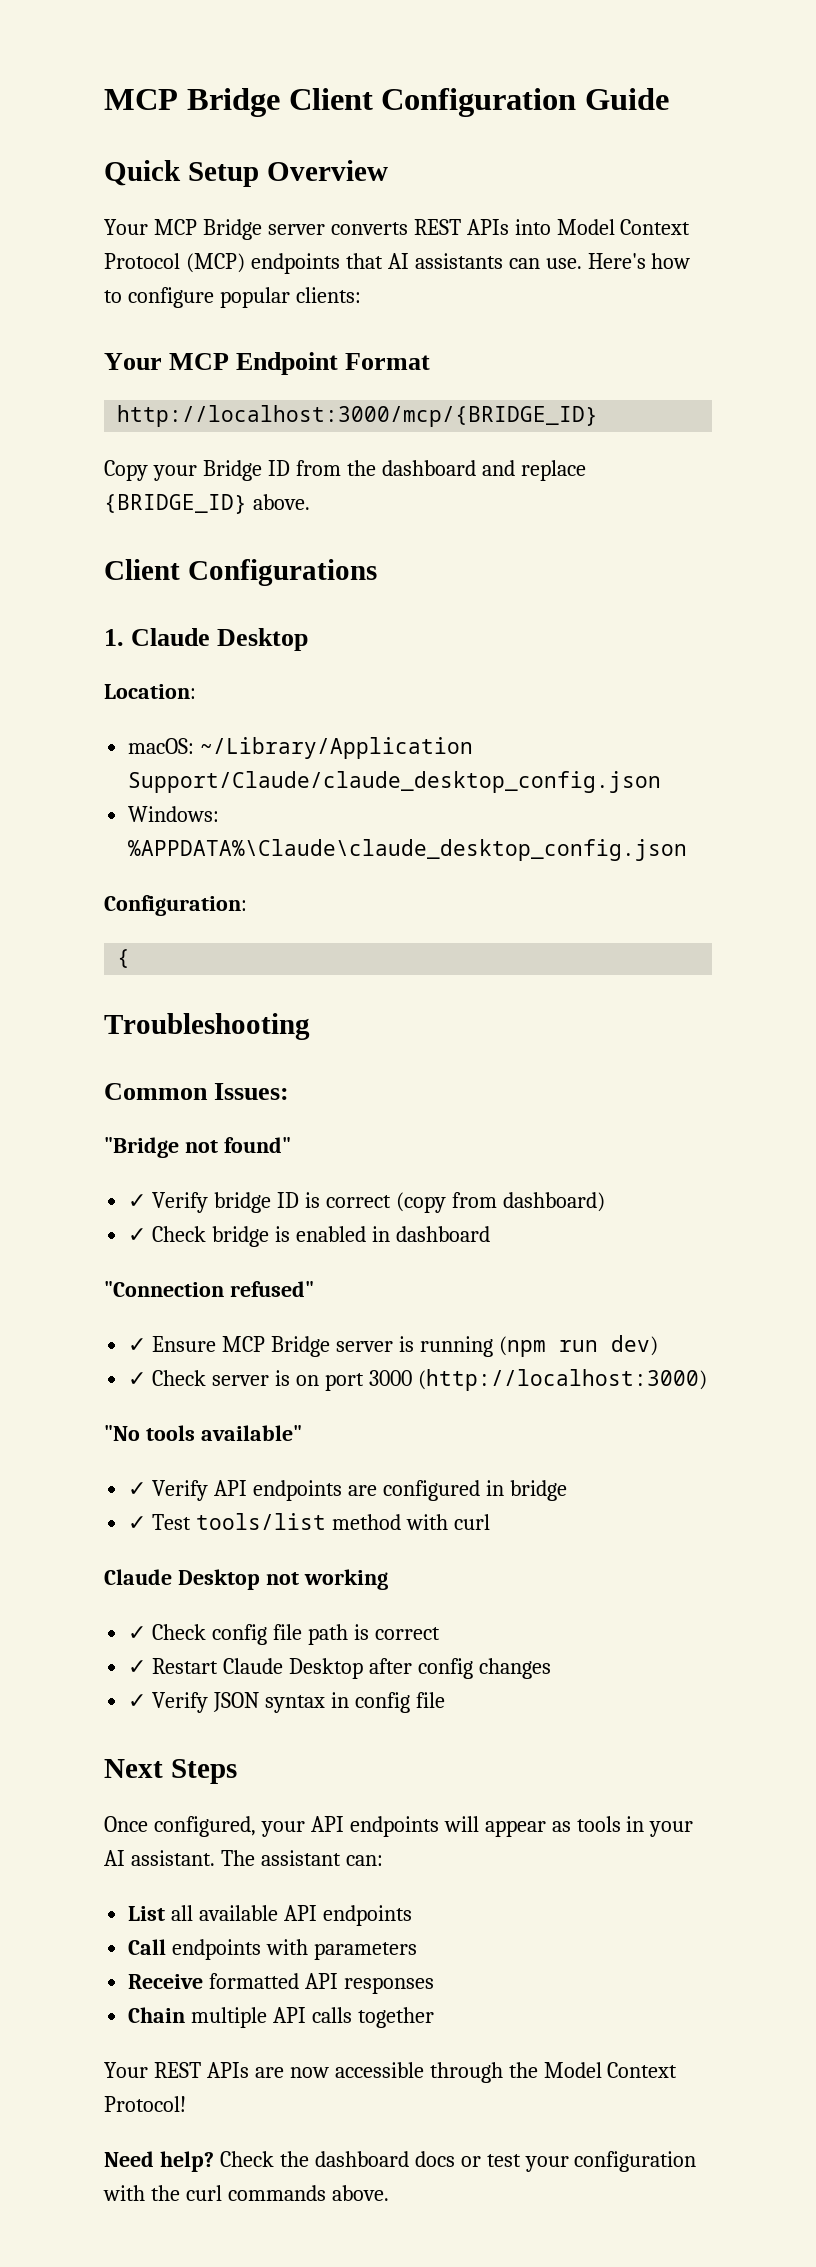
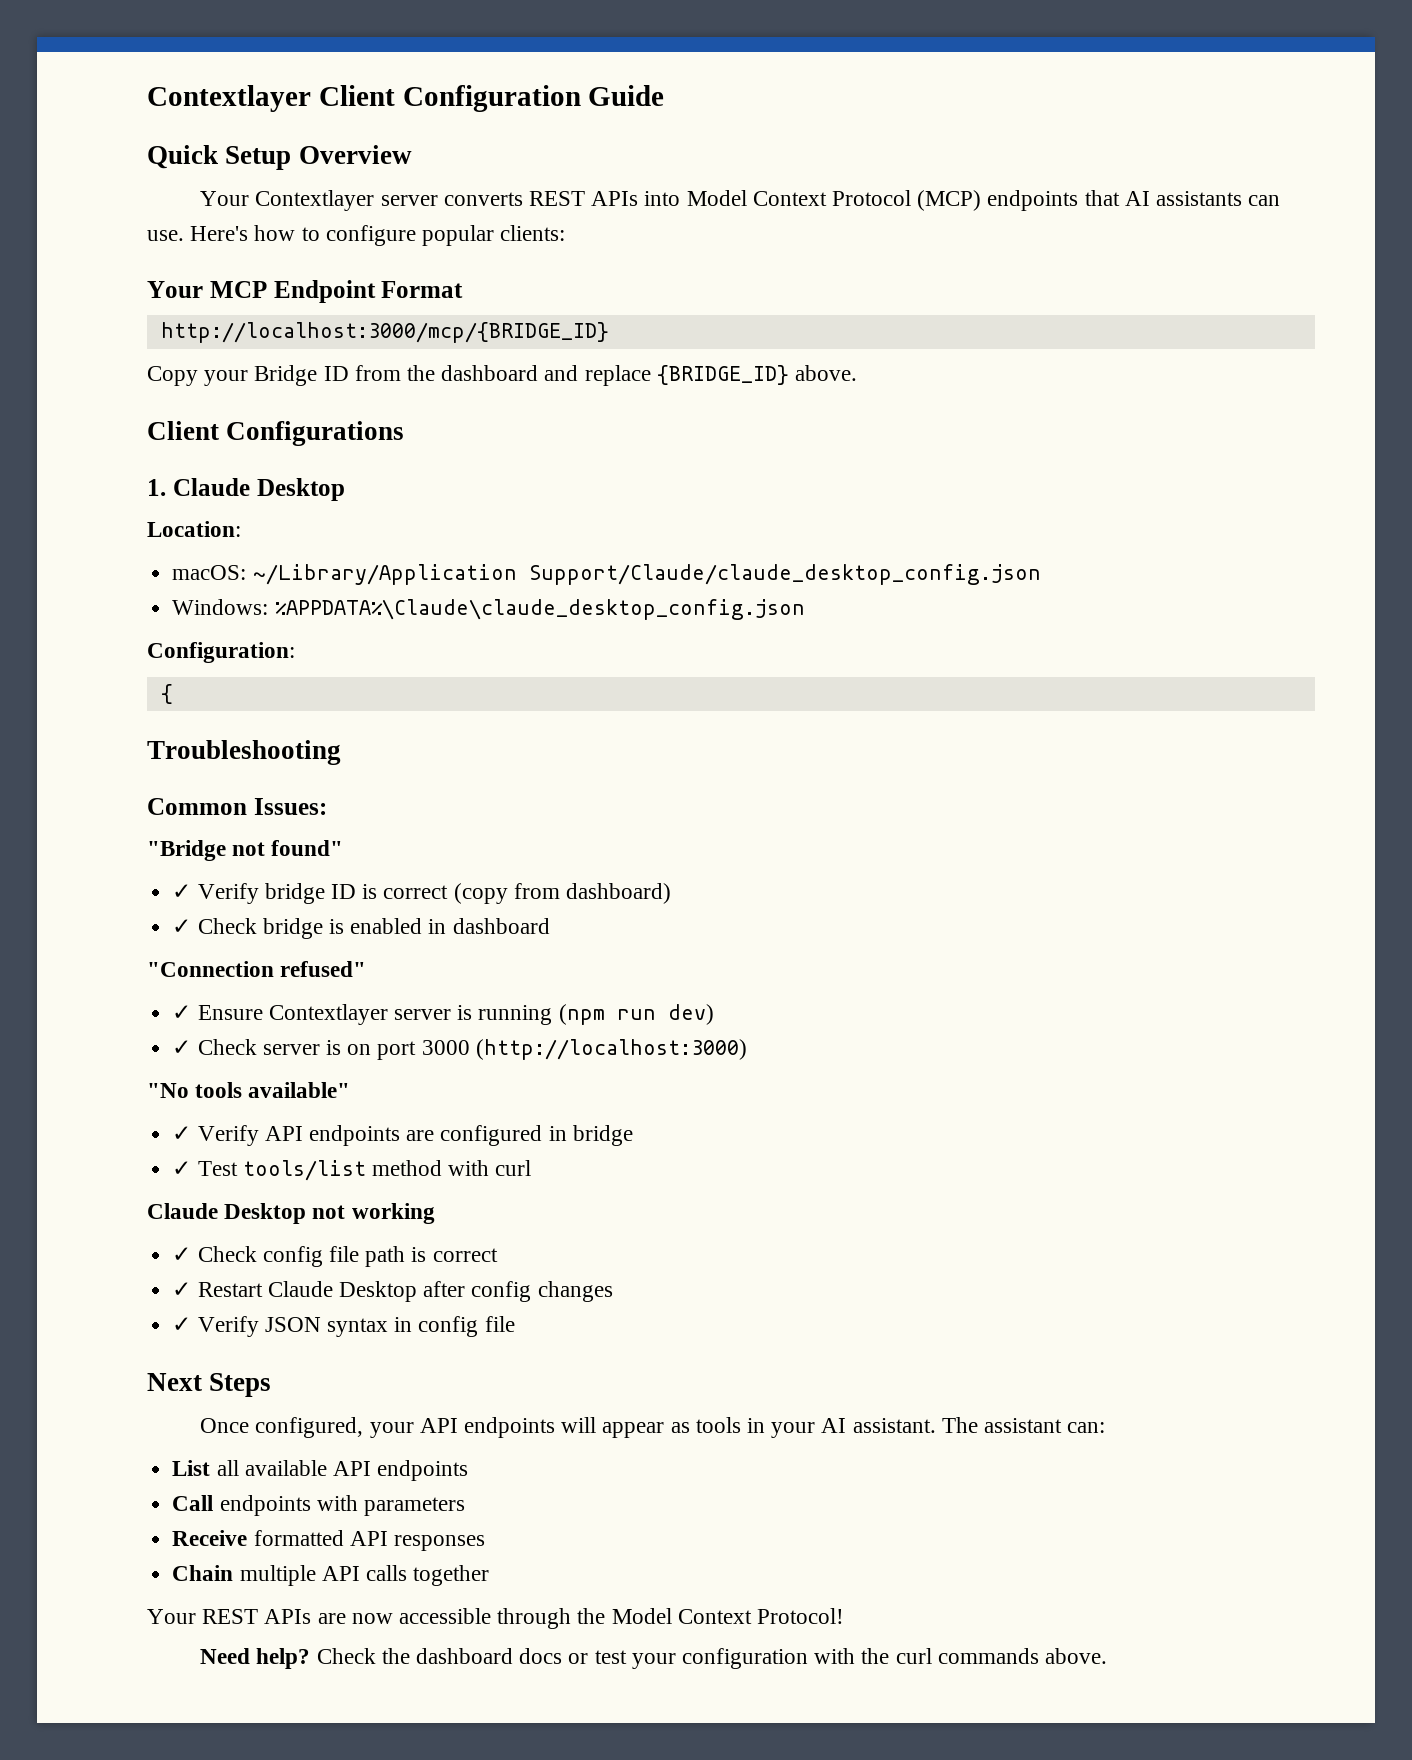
- MCP Bridge Client Configuration Guide
+ Contextlayer Client Configuration Guide
- Your MCP Bridge server converts REST APIs into Model Context Protocol (MCP) endpoints that AI assistants can use.
+ Your Contextlayer server converts REST APIs into Model Context Protocol (MCP) endpoints that AI assistants can use.
- ✓ Ensure MCP Bridge server is running (npm run dev)
+ ✓ Ensure Contextlayer server is running (npm run dev)

